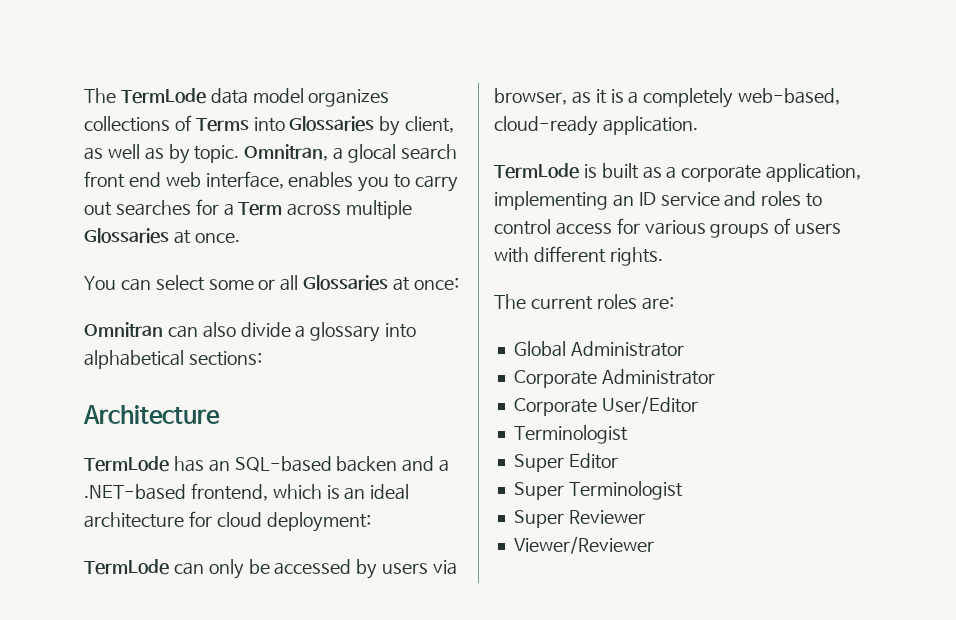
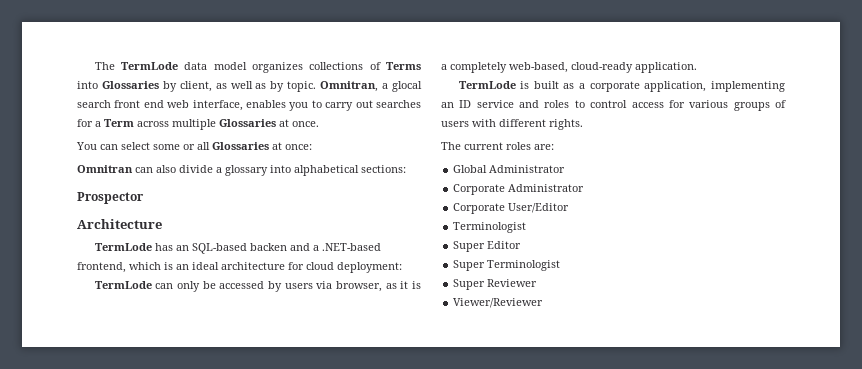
+ Prospector

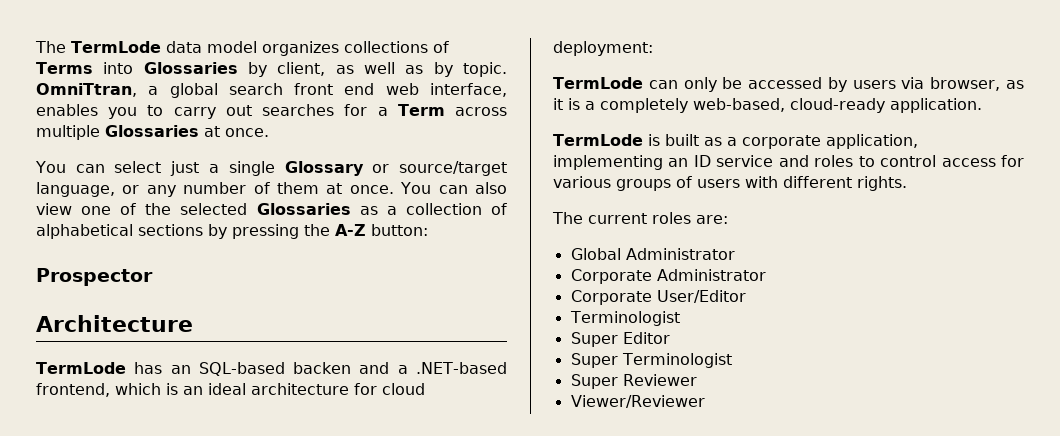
- Omnitran, a glocal search front end web interface, enables you to carry out searches for a Term across multiple Glossaries at once.
+ OmniTtran, a global search front end web interface, enables you to carry out searches for a Term across multiple Glossaries at once.
- You can select some or all Glossaries at once:
- Omnitran can also divide a glossary into alphabetical sections:
+ You can select just a single Glossary or source/target language, or any number of them at once. You can also view one of the selected Glossaries as a collection of alphabetical sections by pressing the A-Z button:

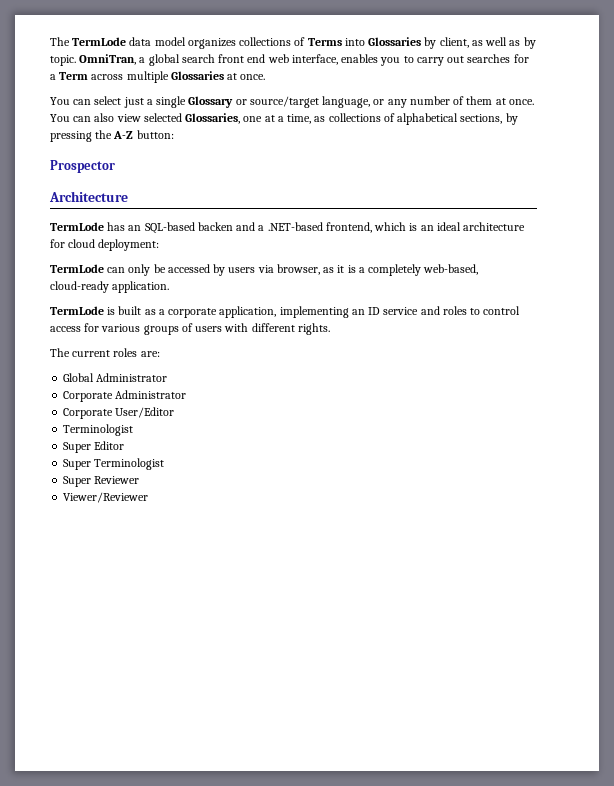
- OmniTtran, a global search front end web interface, enables you to carry out searches for a Term across multiple Glossaries at once.
+ OmniTran, a global search front end web interface, enables you to carry out searches for a Term across multiple Glossaries at once.
- You can also view one of the selected Glossaries as a collection of alphabetical sections by pressing the A-Z button:
+ You can also view selected Glossaries, one at a time, as collections of alphabetical sections, by pressing the A-Z button:

